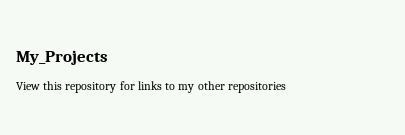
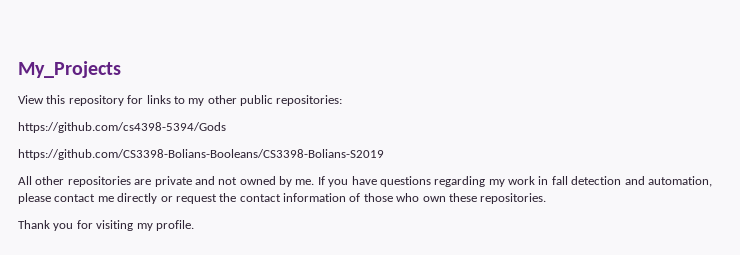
- View this repository for links to my other repositories
+ View this repository for links to my other public repositories:
+ https://github.com/cs4398-5394/Gods
+ https://github.com/CS3398-Bolians-Booleans/CS3398-Bolians-S2019
+ All other repositories are private and not owned by me. If you have questions regarding my work in fall detection and automation, please contact me directly or request the contact information of those who own these repositories.
+ Thank you for visiting my profile.

